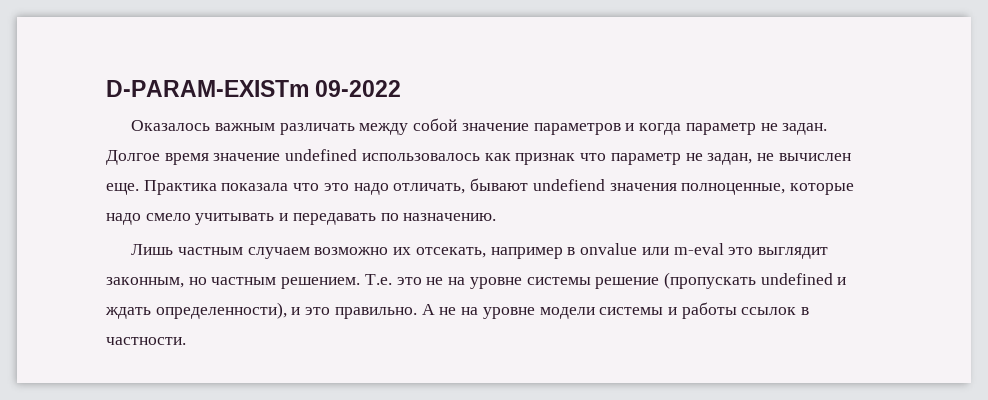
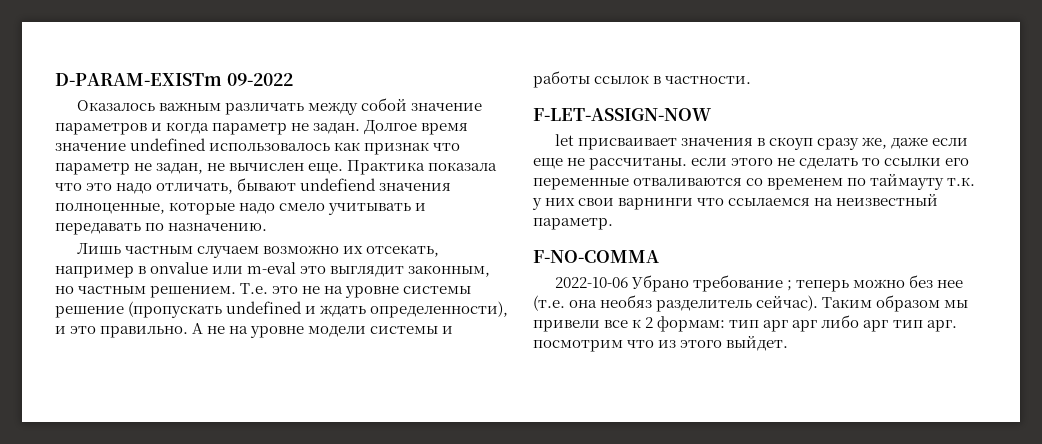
+ F-LET-ASSIGN-NOW
+ let присваивает значения в скоуп сразу же, даже если еще не рассчитаны. если этого не сделать то ссылки его переменные отваливаются со временем по таймауту т.к. у них свои варнинги что ссылаемся на неизвестный параметр.
+ F-NO-COMMA
+ 2022-10-06 Убрано требование ; теперь можно без нее (т.е. она необяз разделитель сейчас). Таким образом мы привели все к 2 формам: тип арг арг либо арг тип арг. посмотрим что из этого выйдет.

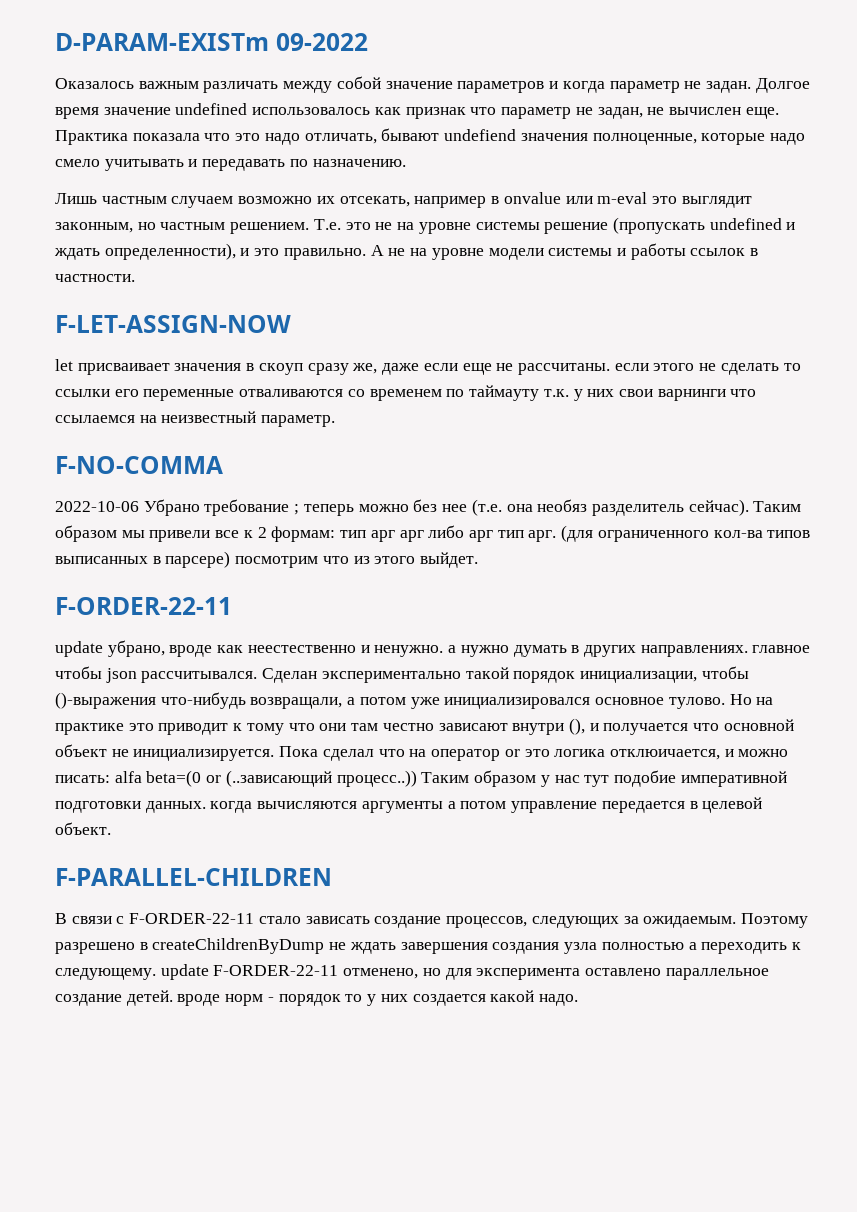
- Таким образом мы привели все к 2 формам: тип арг арг либо арг тип арг. посмотрим что из этого выйдет.
+ Таким образом мы привели все к 2 формам: тип арг арг либо арг тип арг. (для ограниченного кол-ва типов выписанных в парсере) посмотрим что из этого выйдет.
+ F-ORDER-22-11
+ update убрано, вроде как неестественно и ненужно. а нужно думать в других направлениях. главное чтобы json рассчитывался. Сделан экспериментально такой порядок инициализации, чтобы ()-выражения что-нибудь возвращали, а потом уже инициализировался основное тулово. Но на практике это приводит к тому что они там честно зависают внутри (), и получается что основной объект не инициализируется. Пока сделал что на оператор or это логика отклюичается, и можно писать: alfa beta=(0 or (..зависающий процесс..)) Таким образом у нас тут подобие императивной подготовки данных. когда вычисляются аргументы а потом управление передается в целевой объект.
+ F-PARALLEL-CHILDREN
+ В связи с F-ORDER-22-11 стало зависать создание процессов, следующих за ожидаемым. Поэтому разрешено в createChildrenByDump не ждать завершения создания узла полностью а переходить к следующему. update F-ORDER-22-11 отменено, но для эксперимента оставлено параллельное создание детей. вроде норм - порядок то у них создается какой надо.

